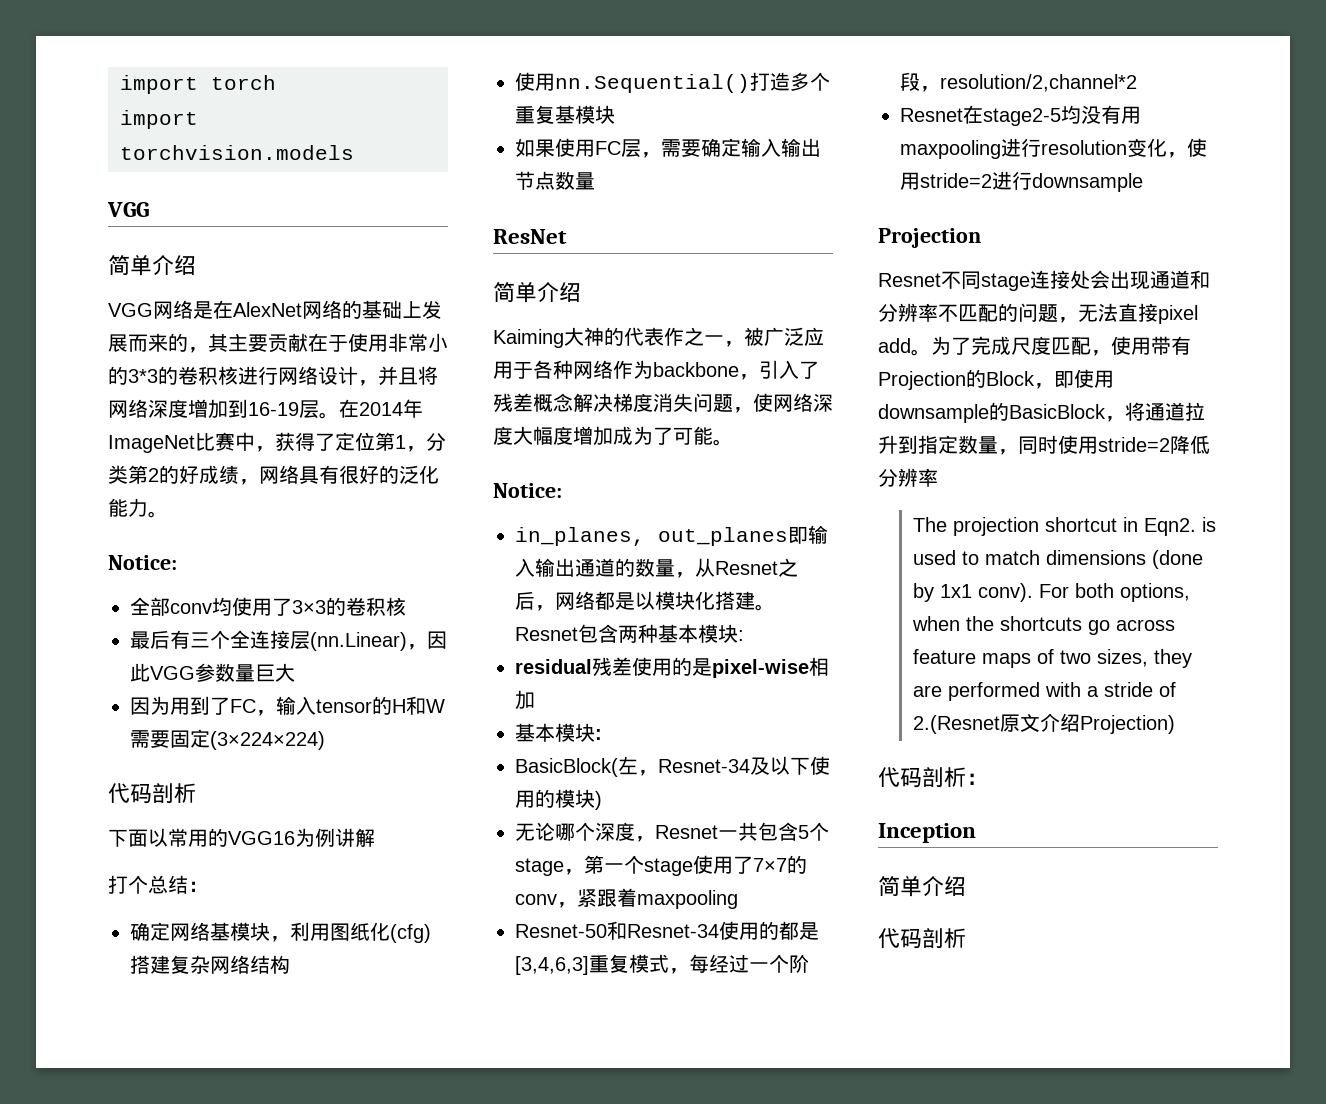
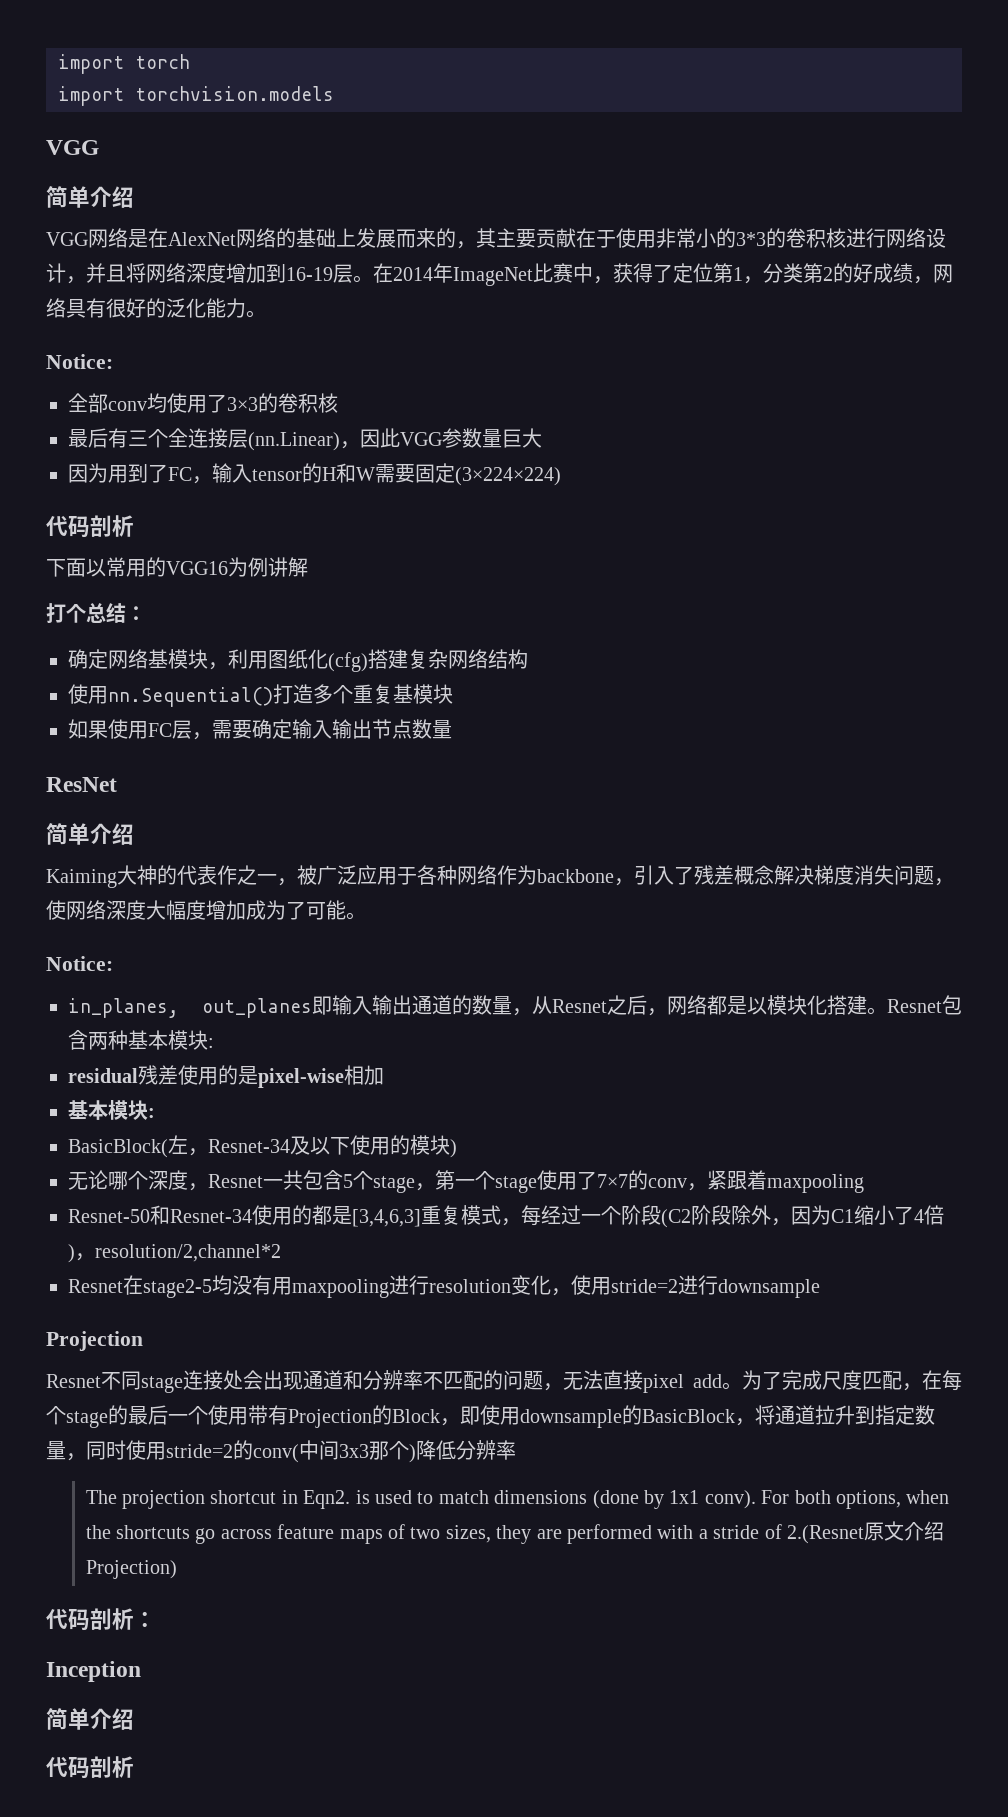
- Resnet-50和Resnet-34使用的都是[3,4,6,3]重复模式，每经过一个阶段，resolution/2,channel*2
+ Resnet-50和Resnet-34使用的都是[3,4,6,3]重复模式，每经过一个阶段(C2阶段除外，因为C1缩小了4倍)，resolution/2,channel*2
- 为了完成尺度匹配，使用带有Projection的Block，即使用downsample的BasicBlock，将通道拉升到指定数量，同时使用stride=2降低分辨率
+ 为了完成尺度匹配，在每个stage的最后一个使用带有Projection的Block，即使用downsample的BasicBlock，将通道拉升到指定数量，同时使用stride=2的conv(中间3x3那个)降低分辨率

